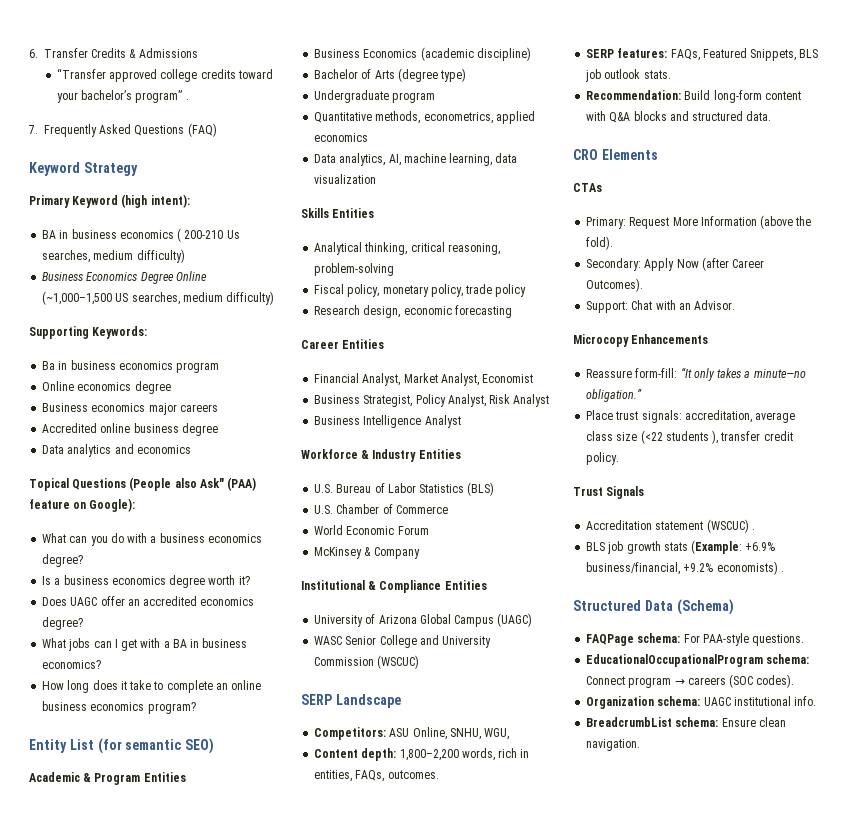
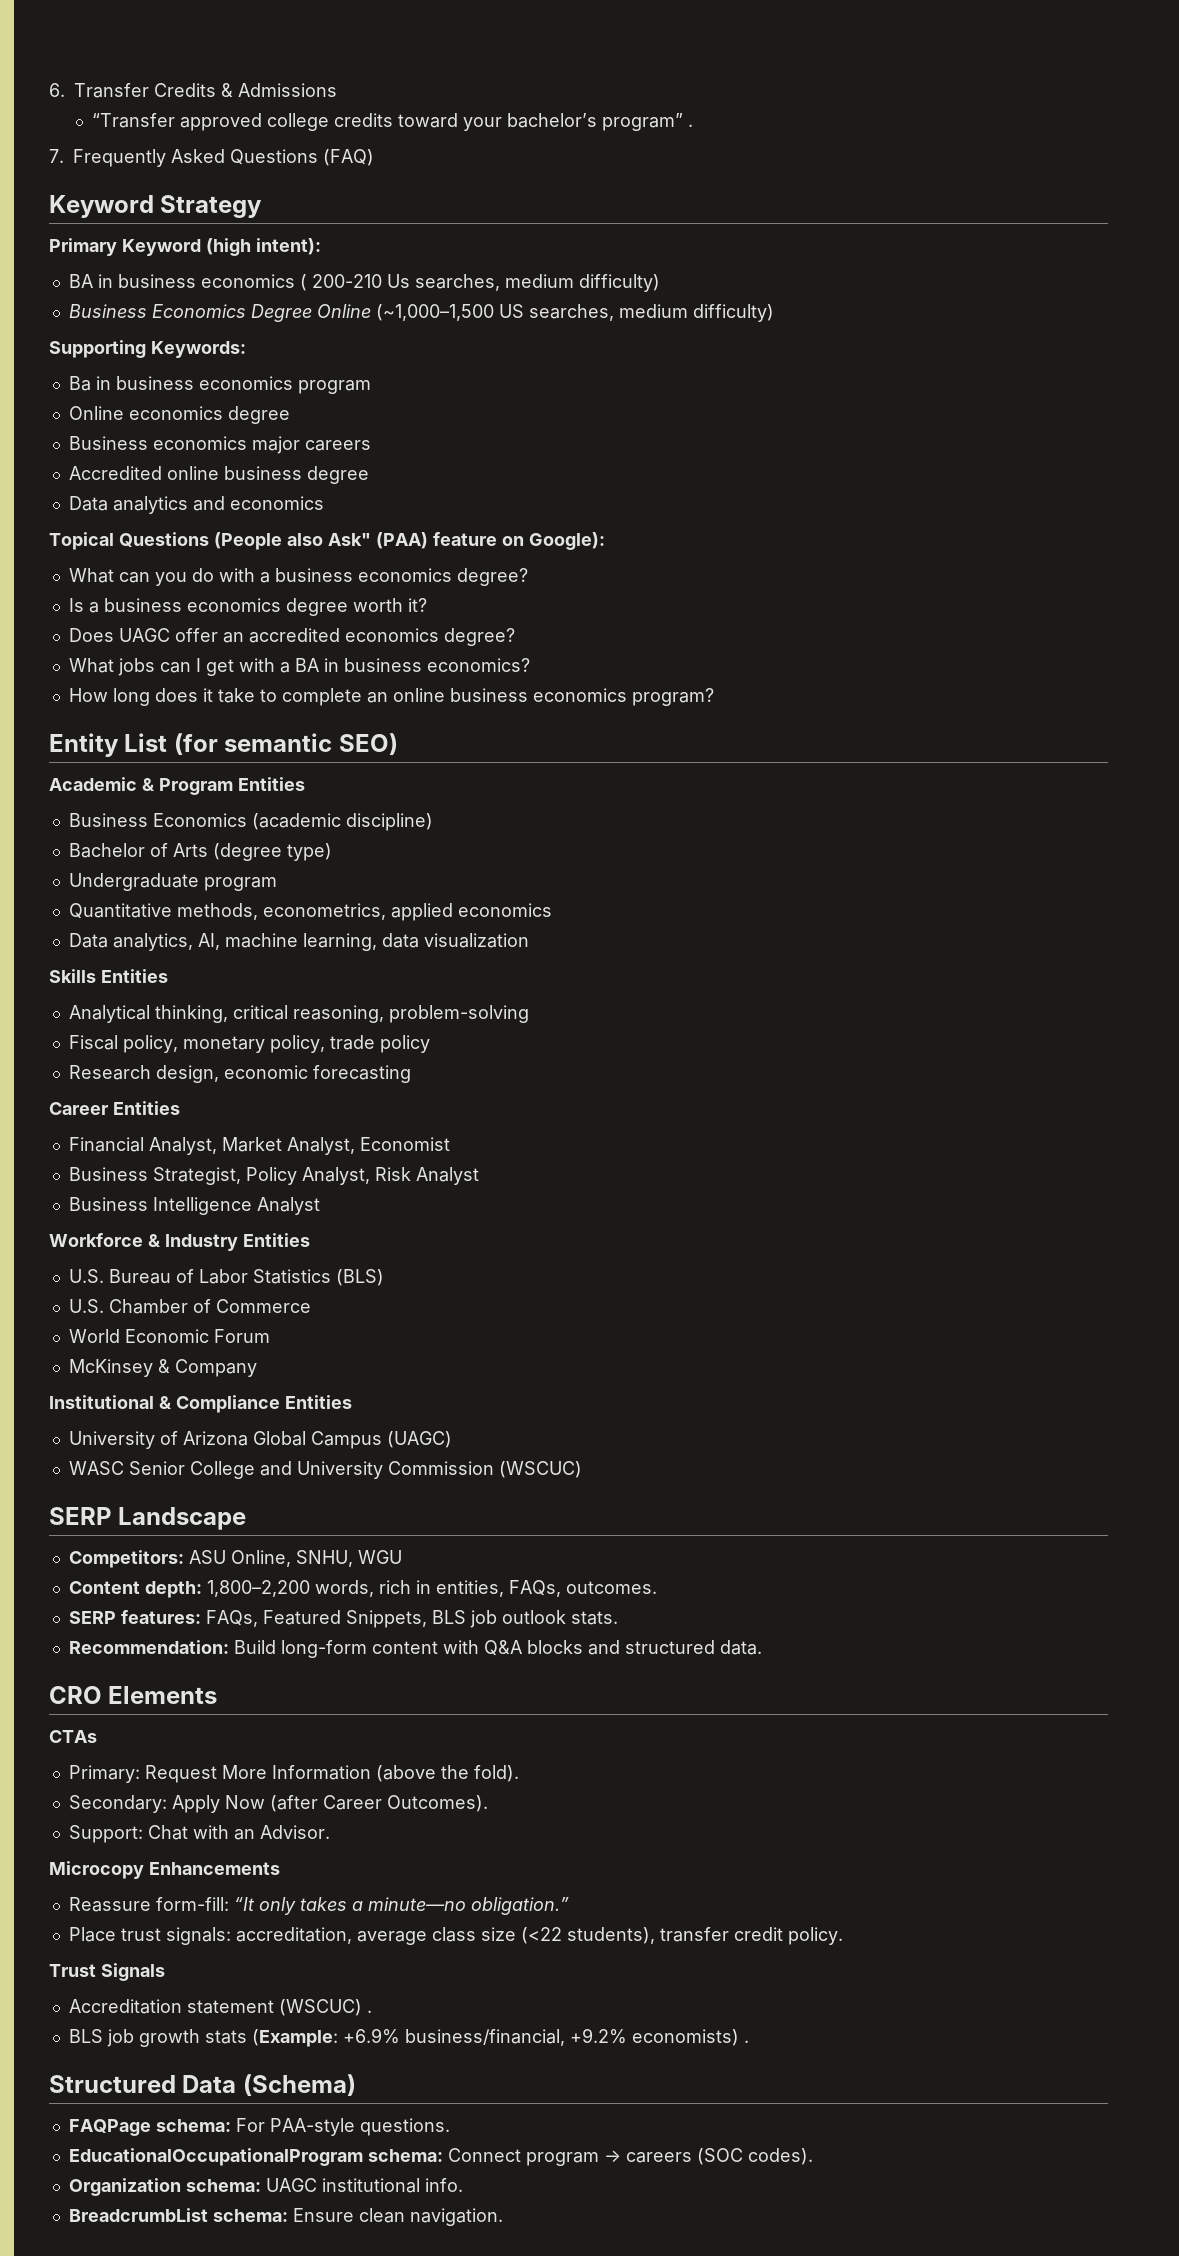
- Competitors: ASU Online, SNHU, WGU,
+ Competitors: ASU Online, SNHU, WGU
- Place trust signals: accreditation, average class size (<22 students ), transfer credit policy.
+ Place trust signals: accreditation, average class size (<22 students), transfer credit policy.

